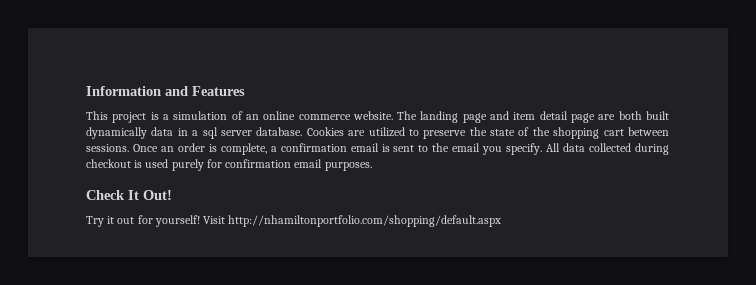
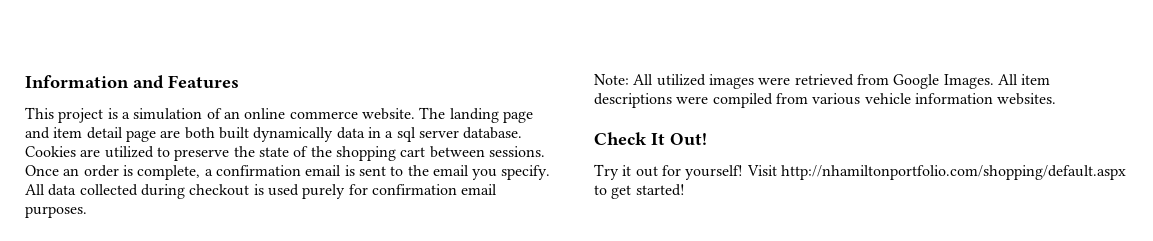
+ Note: All utilized images were retrieved from Google Images. All item descriptions were compiled from various vehicle information websites.
- Visit http://nhamiltonportfolio.com/shopping/default.aspx
+ Visit http://nhamiltonportfolio.com/shopping/default.aspx to get started!

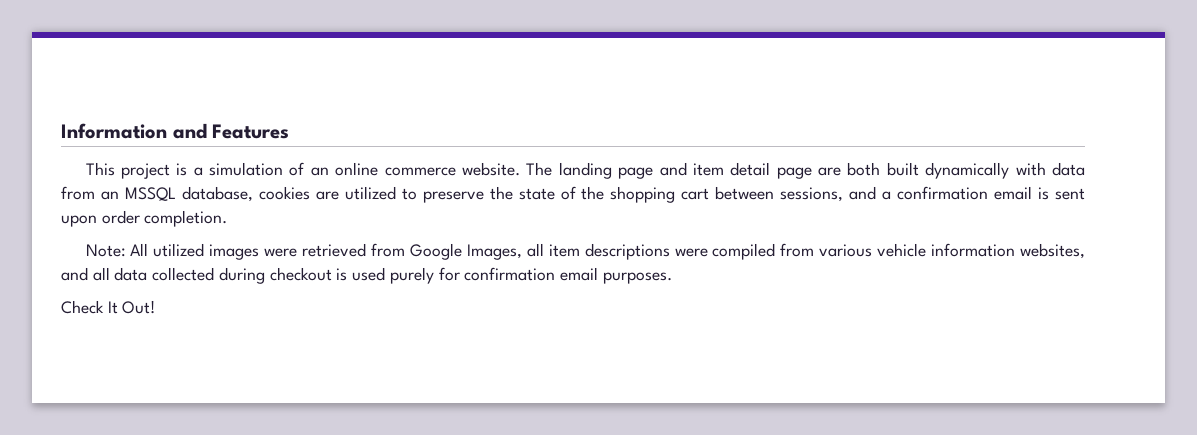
- The landing page and item detail page are both built dynamically data in a sql server database. Cookies are utilized to preserve the state of the shopping cart between sessions. Once an order is complete, a confirmation email is sent to the email you specify. All data collected during checkout is used purely for confirmation email purposes.
+ The landing page and item detail page are both built dynamically with data from an MSSQL database, cookies are utilized to preserve the state of the shopping cart between sessions, and a confirmation email is sent upon order completion.
+ Note: All utilized images were retrieved from Google Images, all item descriptions were compiled from various vehicle information websites, and all data collected during checkout is used purely for confirmation email purposes.
- Note: All utilized images were retrieved from Google Images. All item descriptions were compiled from various vehicle information websites.
  Check It Out!
- Try it out for yourself! Visit http://nhamiltonportfolio.com/shopping/default.aspx to get started!

